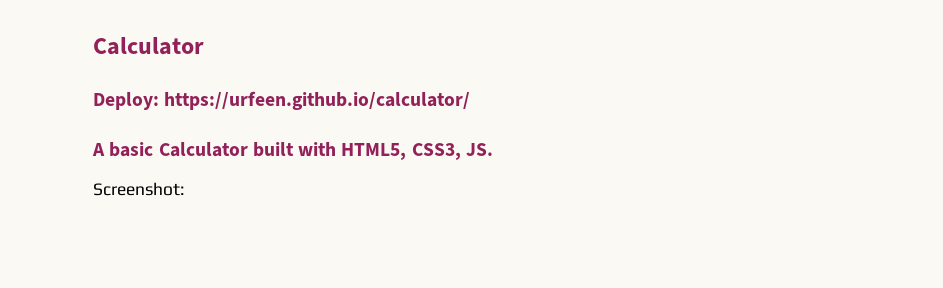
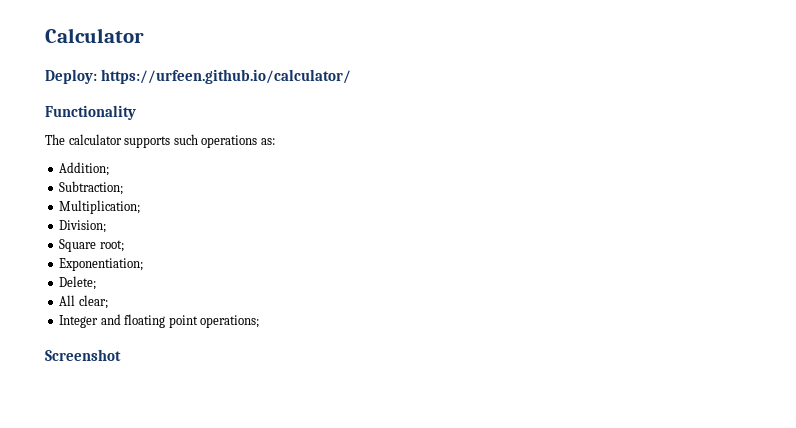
- A basic Calculator built with HTML5, CSS3, JS.
- Screenshot:
+ Functionality
+ The calculator supports such operations as:
+ Addition;
+ Subtraction;
+ Multiplication;
+ Division;
+ Square root;
+ Exponentiation;
+ Delete;
+ All clear;
+ Integer and floating point operations;
+ Screenshot

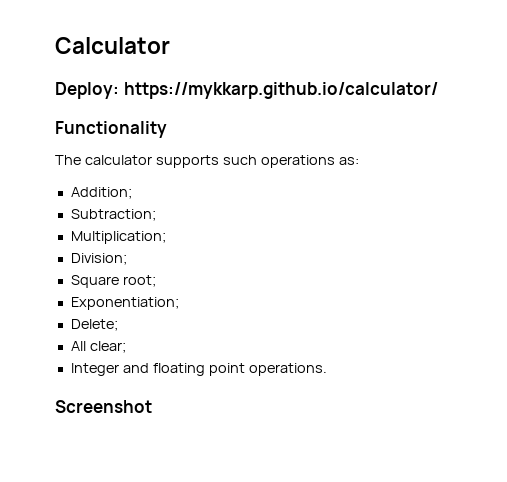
- Deploy: https://urfeen.github.io/calculator/
+ Deploy: https://mykkarp.github.io/calculator/
- Integer and floating point operations;
+ Integer and floating point operations.

